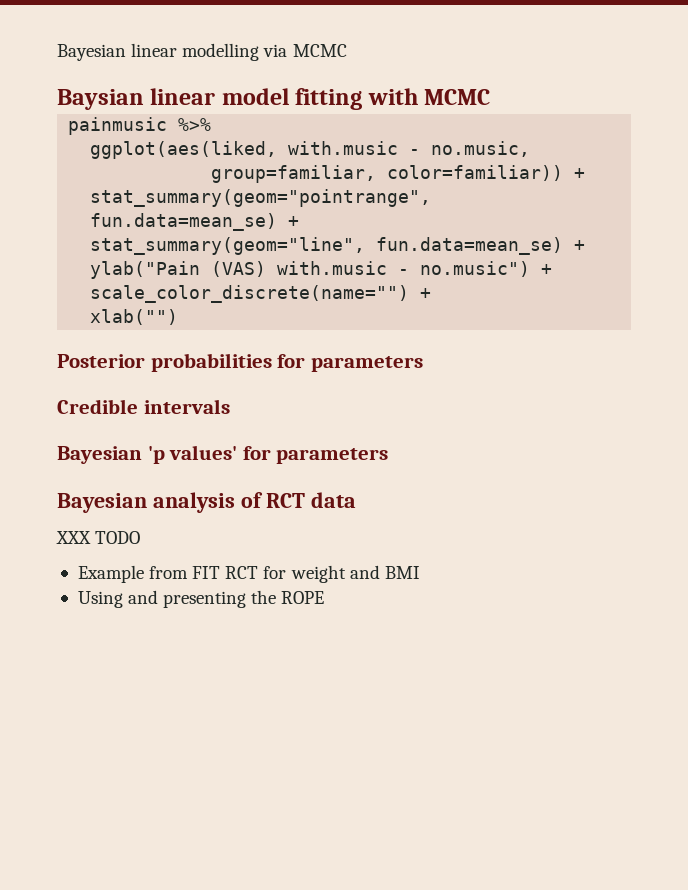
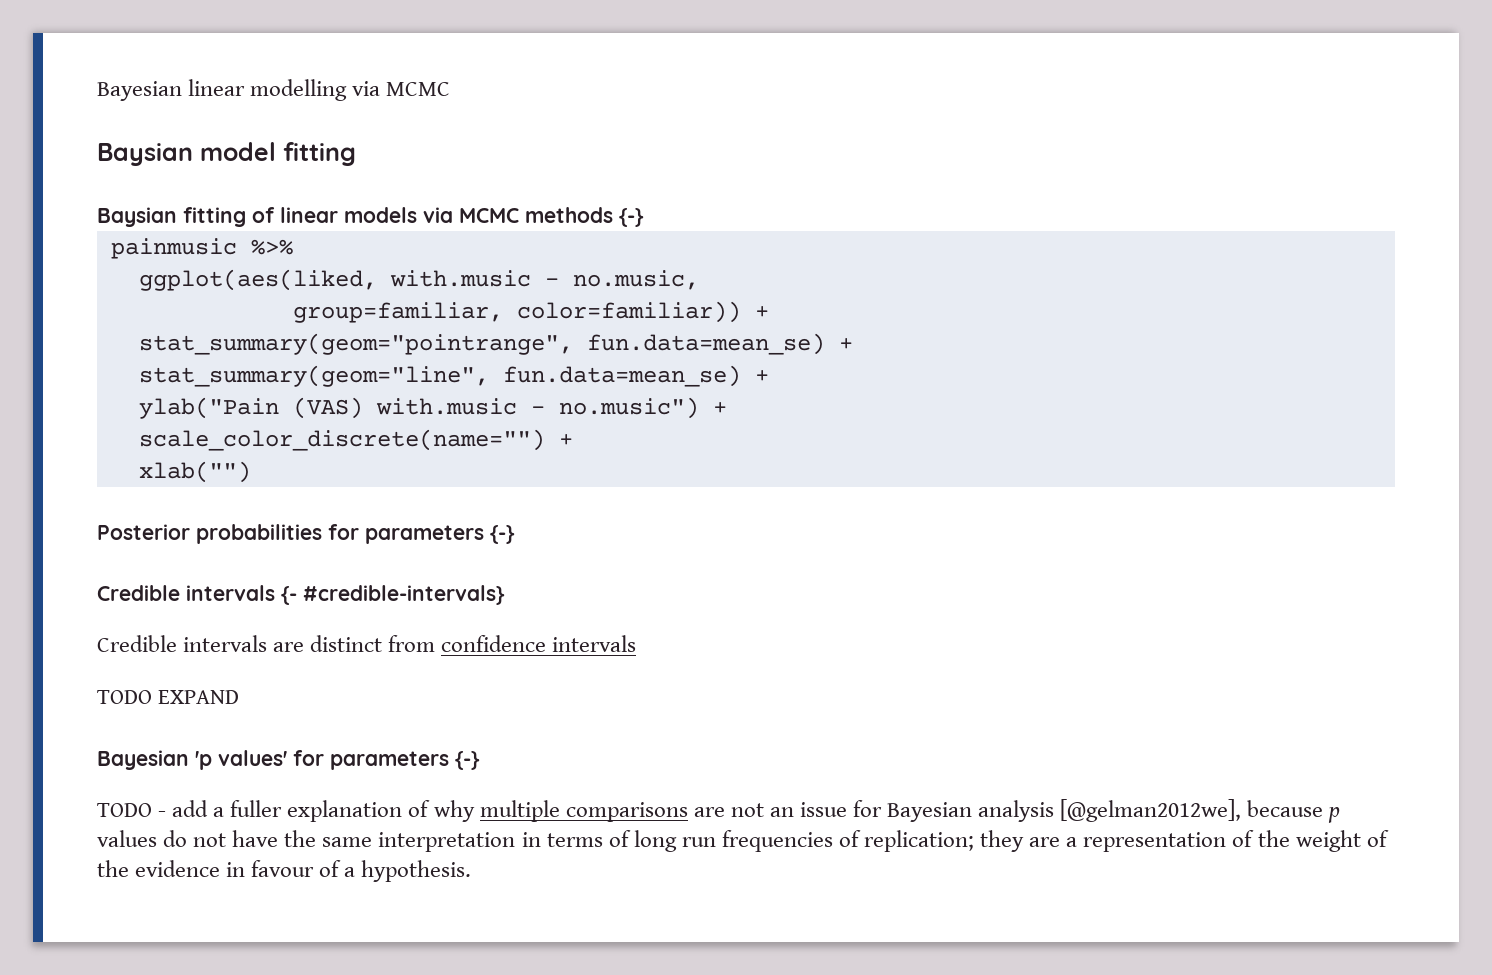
- Baysian linear model fitting with MCMC
+ Baysian model fitting
+ Baysian fitting of linear models via MCMC methods {-}
- Posterior probabilities for parameters
- Credible intervals
+ Posterior probabilities for parameters {-}
+ Credible intervals {- #credible-intervals}
+ Credible intervals are distinct from confidence intervals
+ TODO EXPAND
- Bayesian 'p values' for parameters
- Bayesian analysis of RCT data
- XXX TODO
- Example from FIT RCT for weight and BMI
- Using and presenting the ROPE
+ Bayesian 'p values' for parameters {-}
+ TODO - add a fuller explanation of why multiple comparisons are not an issue for Bayesian analysis [@gelman2012we], because p values do not have the same interpretation in terms of long run frequencies of replication; they are a representation of the weight of the evidence in favour of a hypothesis.

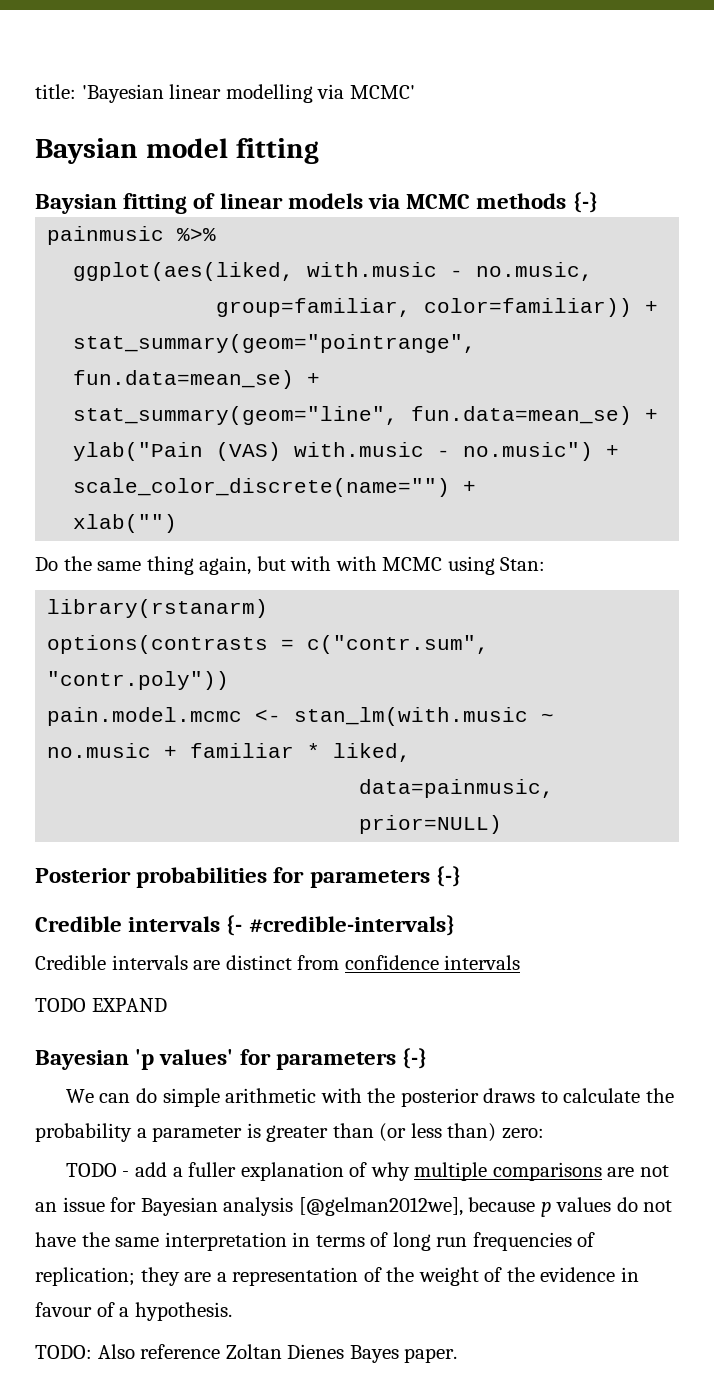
- Bayesian linear modelling via MCMC
+ title: 'Bayesian linear modelling via MCMC'
+ Do the same thing again, but with with MCMC using Stan:
+ library(rstanarm)
+ options(contrasts = c("contr.sum", "contr.poly"))
+ pain.model.mcmc <- stan_lm(with.music ~ no.music + familiar * liked,
+ data=painmusic, prior=NULL)
+ We can do simple arithmetic with the posterior draws to calculate the probability a parameter is greater than (or less than) zero:
+ TODO: Also reference Zoltan Dienes Bayes paper.

